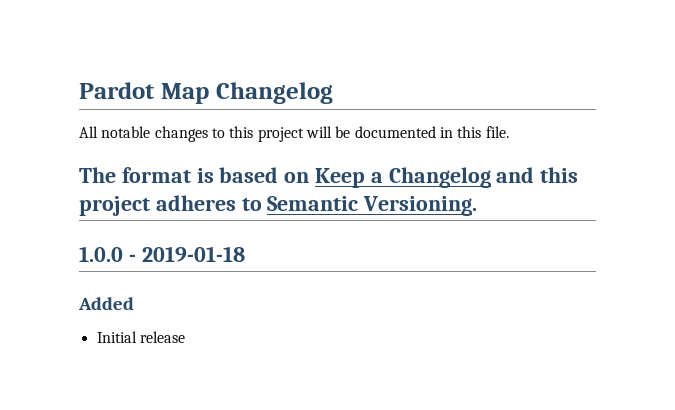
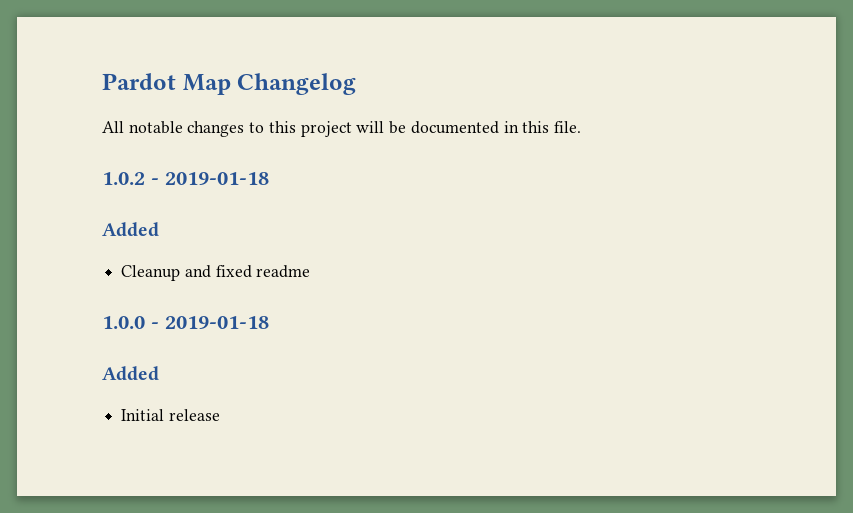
- The format is based on Keep a Changelog and this project adheres to Semantic Versioning.
+ 1.0.2 - 2019-01-18
+ Added
+ Cleanup and fixed readme

